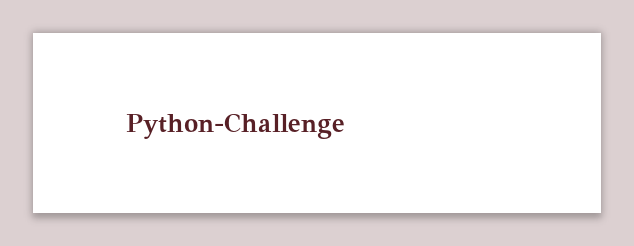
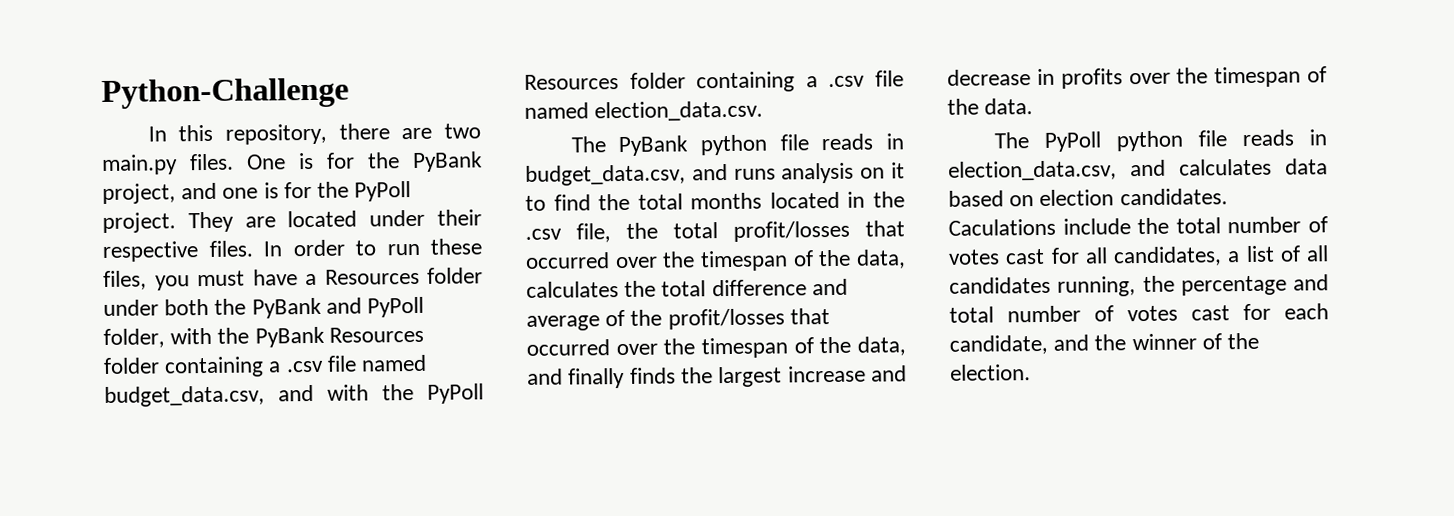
+ In this repository, there are two main.py files. One is for the PyBank project, and one is for the PyPoll project. They are located under their respective files. In order to run these files, you must have a Resources folder under both the PyBank and PyPoll folder, with the PyBank Resources folder containing a .csv file named budget_data.csv, and with the PyPoll Resources folder containing a .csv file named election_data.csv.
+ The PyBank python file reads in budget_data.csv, and runs analysis on it to find the total months located in the .csv file, the total profit/losses that occurred over the timespan of the data, calculates the total difference and average of the profit/losses that occurred over the timespan of the data, and finally finds the largest increase and decrease in profits over the timespan of the data.
+ The PyPoll python file reads in election_data.csv, and calculates data based on election candidates. Caculations include the total number of votes cast for all candidates, a list of all candidates running, the percentage and total number of votes cast for each candidate, and the winner of the election.

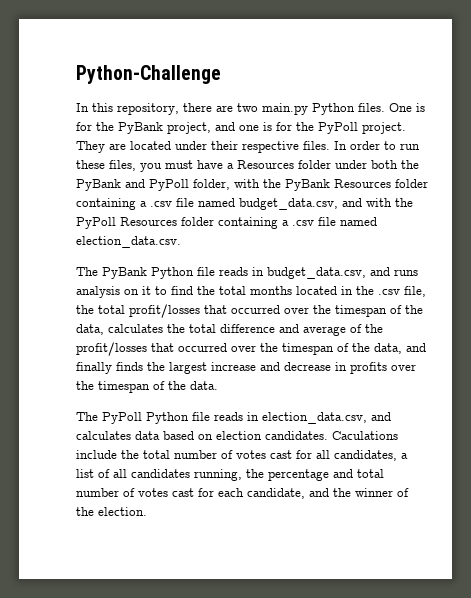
- In this repository, there are two main.py files.
+ In this repository, there are two main.py Python files.
- The PyBank python file reads in budget_data.csv, and runs analysis on it to find the total months located in the .csv file, the total profit/losses that occurred over the timespan of the data, calculates the total difference and average of the profit/losses that occurred over the timespan of the data, and finally finds the largest increase and decrease in profits over the timespan of the data.
+ The PyBank Python file reads in budget_data.csv, and runs analysis on it to find the total months located in the .csv file, the total profit/losses that occurred over the timespan of the data, calculates the total difference and average of the profit/losses that occurred over the timespan of the data, and finally finds the largest increase and decrease in profits over the timespan of the data.
- The PyPoll python file reads in election_data.csv, and calculates data based on election candidates.
+ The PyPoll Python file reads in election_data.csv, and calculates data based on election candidates.

